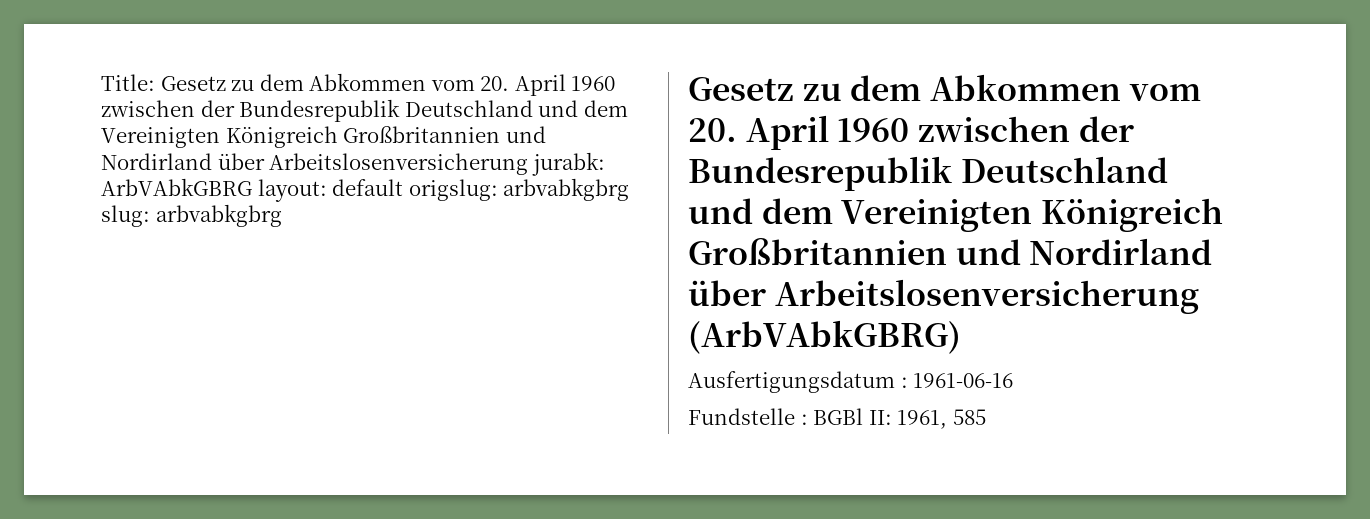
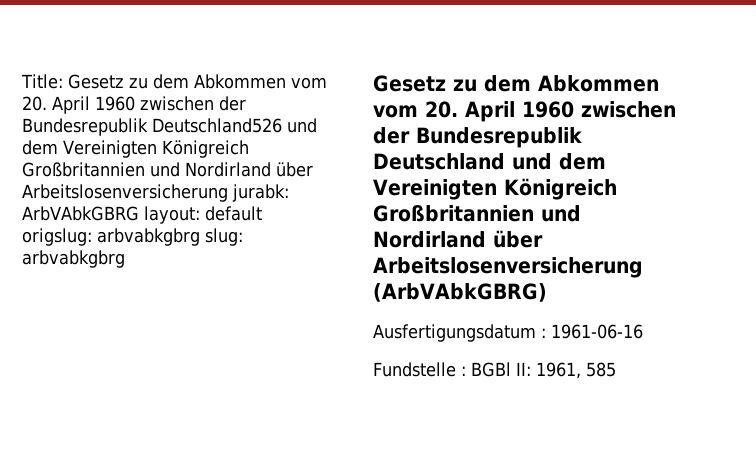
- Title: Gesetz zu dem Abkommen vom 20. April 1960 zwischen der Bundesrepublik Deutschland und dem Vereinigten Königreich Großbritannien und Nordirland über Arbeitslosenversicherung jurabk: ArbVAbkGBRG layout: default origslug: arbvabkgbrg slug: arbvabkgbrg
+ Title: Gesetz zu dem Abkommen vom 20. April 1960 zwischen der Bundesrepublik Deutschland526 und dem Vereinigten Königreich Großbritannien und Nordirland über Arbeitslosenversicherung jurabk: ArbVAbkGBRG layout: default origslug: arbvabkgbrg slug: arbvabkgbrg

